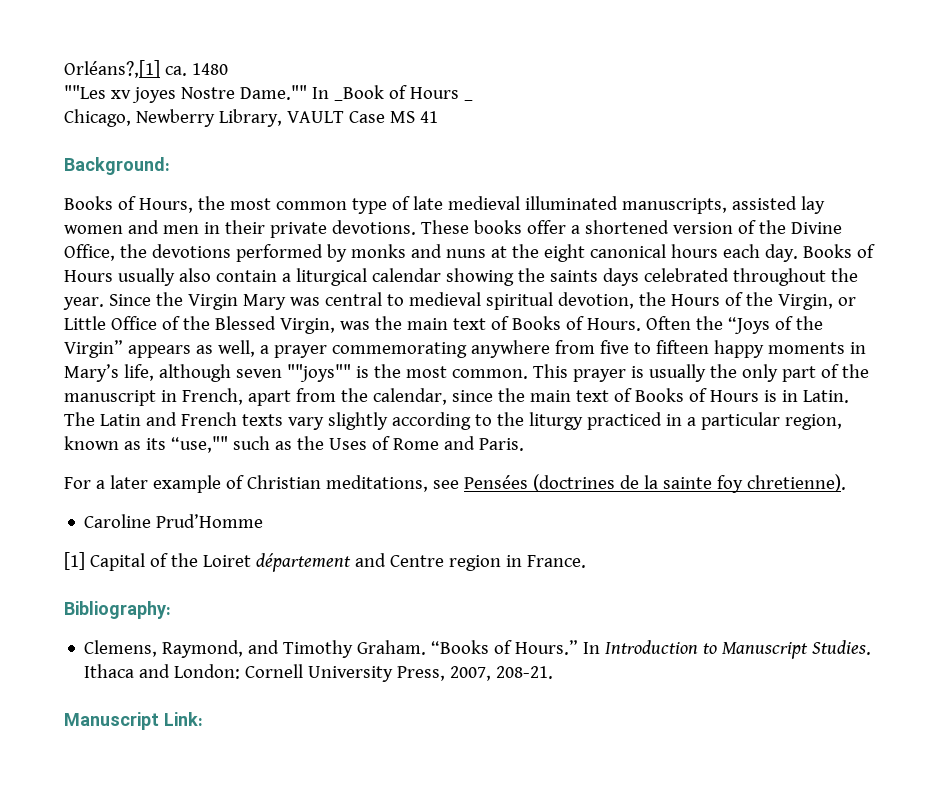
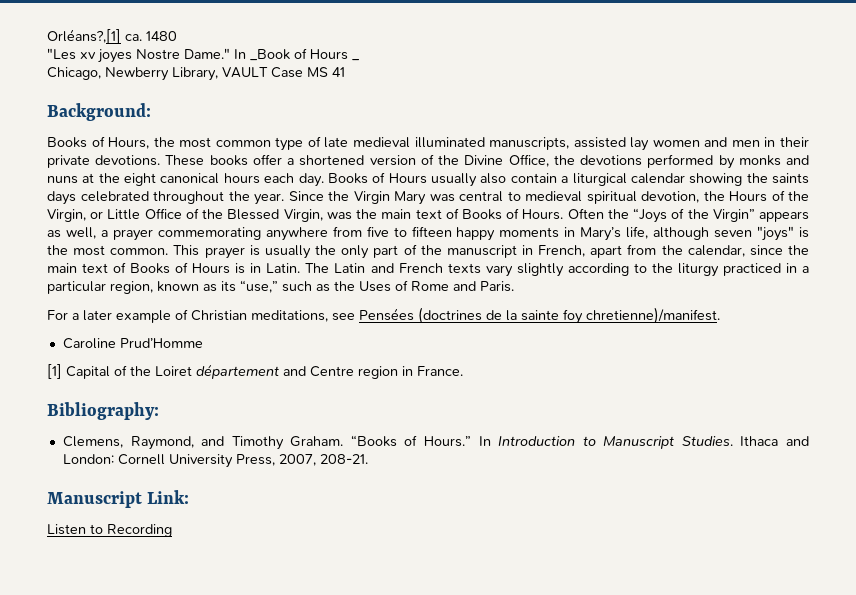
- ""Les xv joyes Nostre Dame.""
+ "Les xv joyes Nostre Dame."
- Often the “Joys of the Virgin” appears as well, a prayer commemorating anywhere from five to fifteen happy moments in Mary’s life, although seven ""joys"" is the most common.
+ Often the “Joys of the Virgin” appears as well, a prayer commemorating anywhere from five to fifteen happy moments in Mary’s life, although seven "joys" is the most common.
- The Latin and French texts vary slightly according to the liturgy practiced in a particular region, known as its “use,"" such as the Uses of Rome and Paris.
+ The Latin and French texts vary slightly according to the liturgy practiced in a particular region, known as its “use,” such as the Uses of Rome and Paris.
- For a later example of Christian meditations, see Pensées (doctrines de la sainte foy chretienne).
+ For a later example of Christian meditations, see Pensées (doctrines de la sainte foy chretienne)/manifest.
+ Listen to Recording

